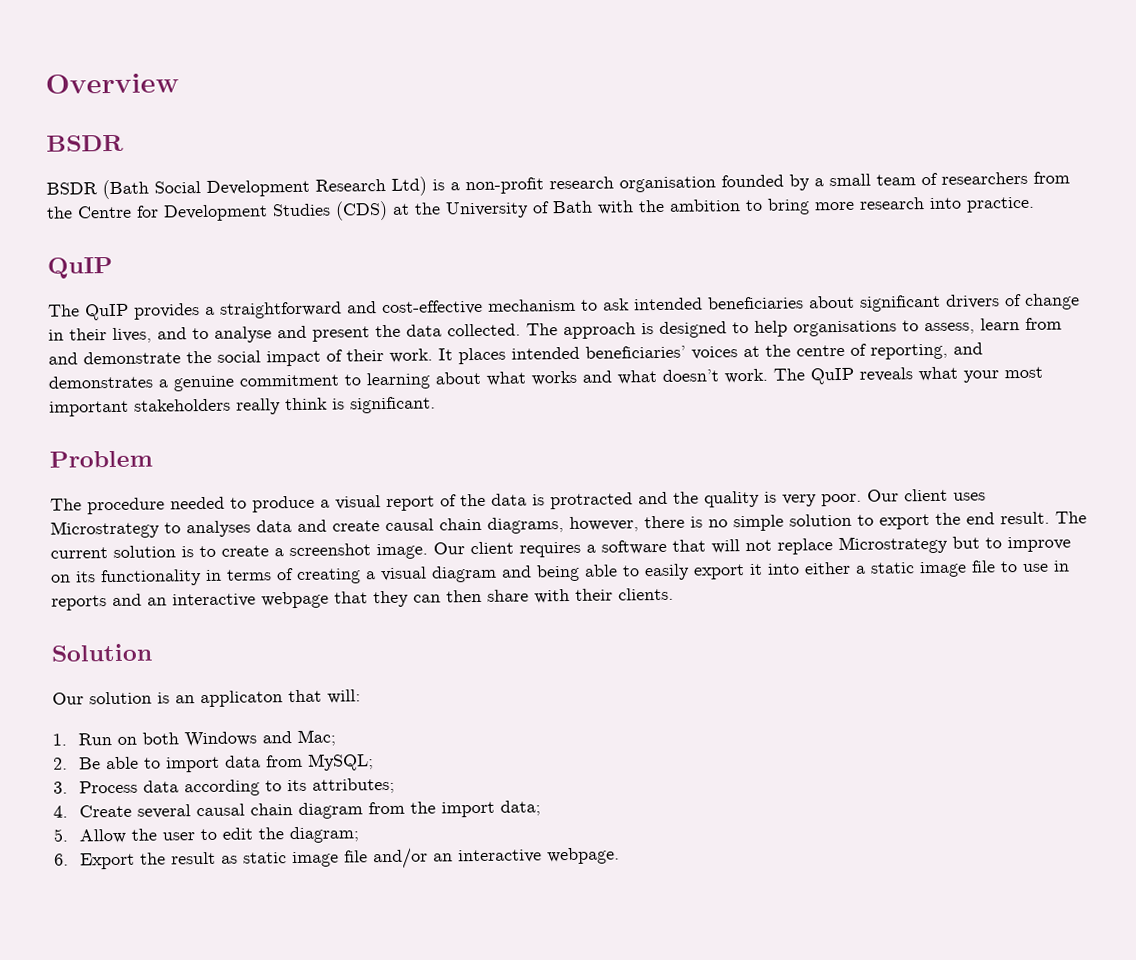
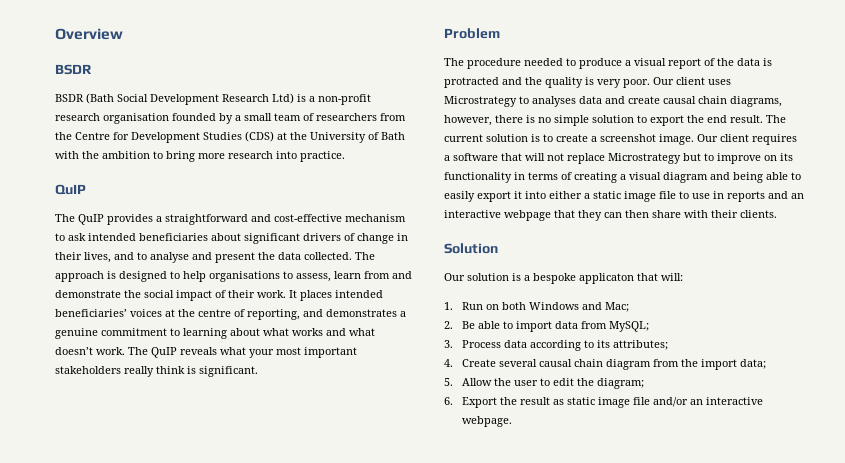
- Our solution is an applicaton that will:
+ Our solution is a bespoke applicaton that will:

